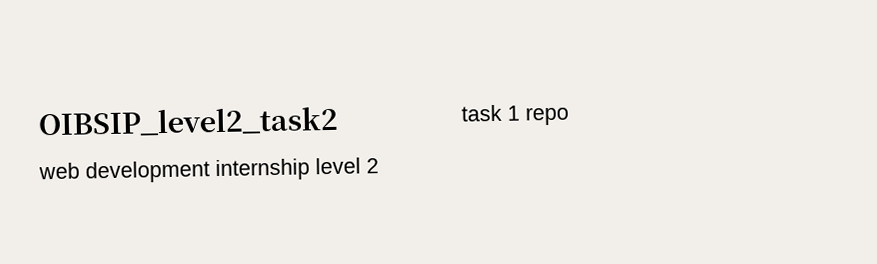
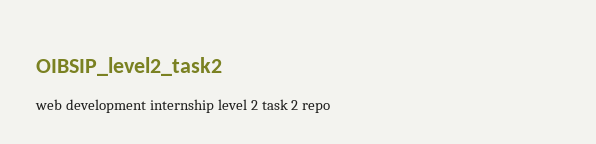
- web development internship level 2 task 1 repo
+ web development internship level 2 task 2 repo

